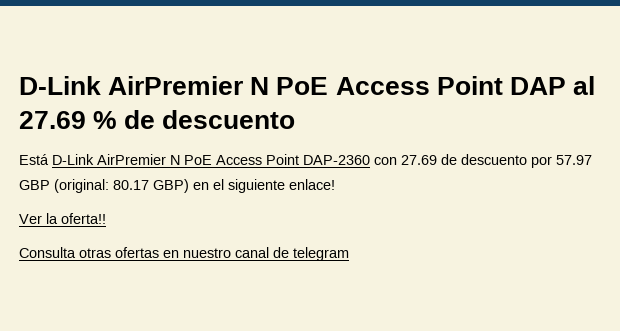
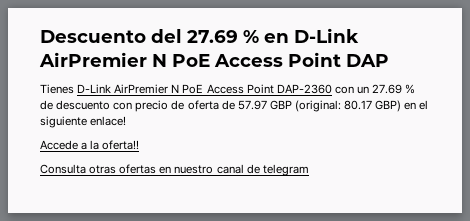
- D-Link AirPremier N PoE Access Point DAP al 27.69 % de descuento
- Está D-Link AirPremier N PoE Access Point DAP-2360 con 27.69 de descuento por 57.97 GBP (original: 80.17 GBP) en el siguiente enlace!
+ Descuento del 27.69 % en D-Link AirPremier N PoE Access Point DAP
+ Tienes D-Link AirPremier N PoE Access Point DAP-2360 con un 27.69 % de descuento con precio de oferta de 57.97 GBP (original: 80.17 GBP) en el siguiente enlace!
- Ver la oferta!!
+ Accede a la oferta!!

